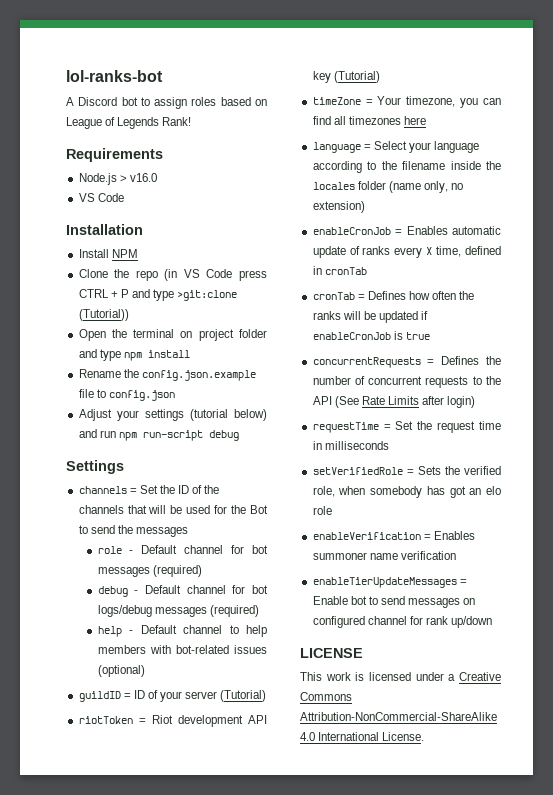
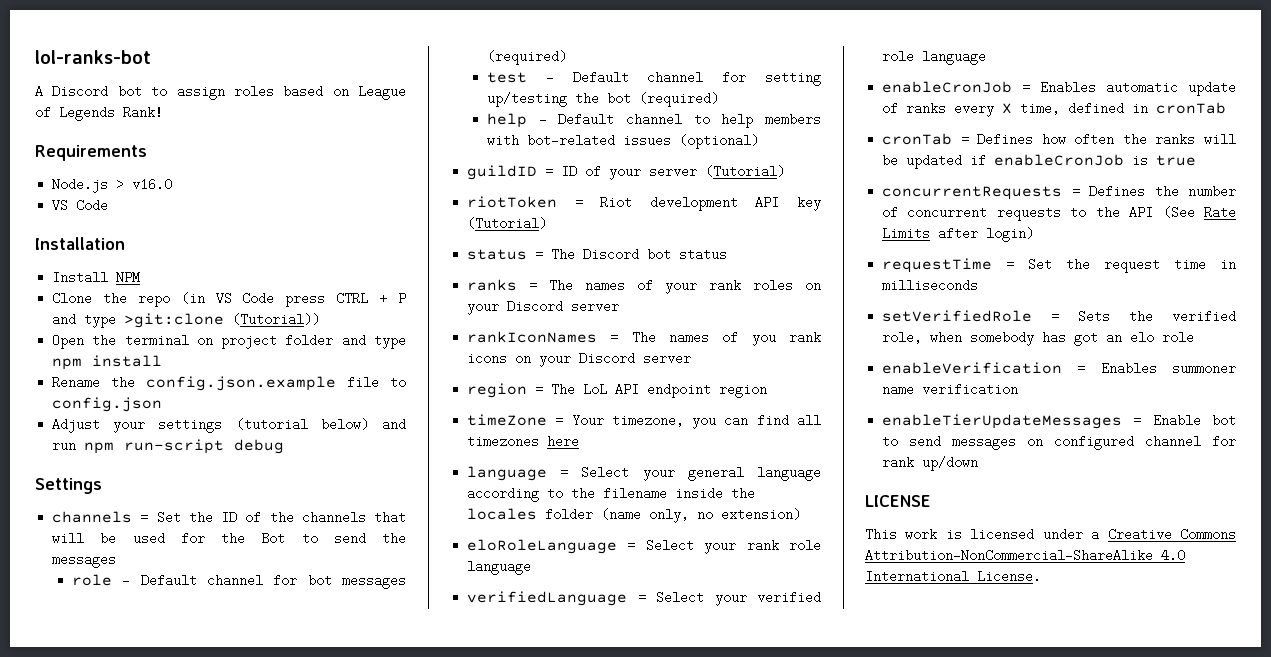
- debug - Default channel for bot logs/debug messages (required)
+ test - Default channel for setting up/testing the bot (required)
+ status = The Discord bot status
+ ranks = The names of your rank roles on your Discord server
+ rankIconNames = The names of you rank icons on your Discord server
+ region = The LoL API endpoint region
- language = Select your language according to the filename inside the locales folder (name only, no extension)
+ language = Select your general language according to the filename inside the locales folder (name only, no extension)
+ eloRoleLanguage = Select your rank role language
+ verifiedLanguage = Select your verified role language

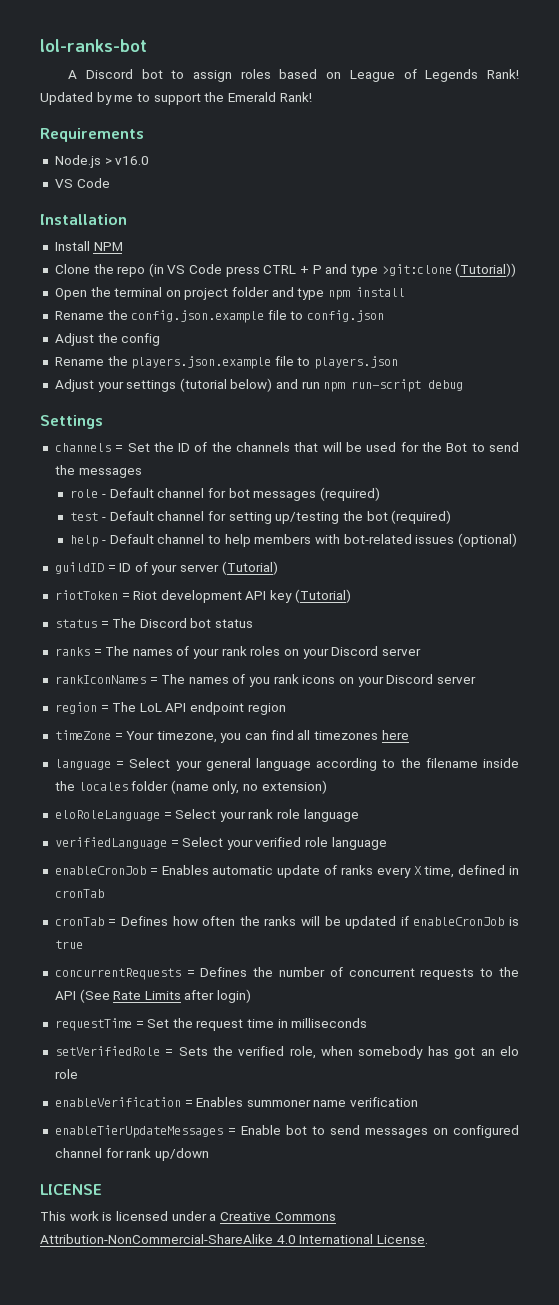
+ Updated by me to support the Emerald Rank!
+ Adjust the config
+ Rename the players.json.example file to players.json

